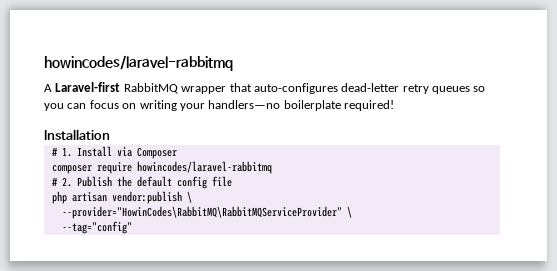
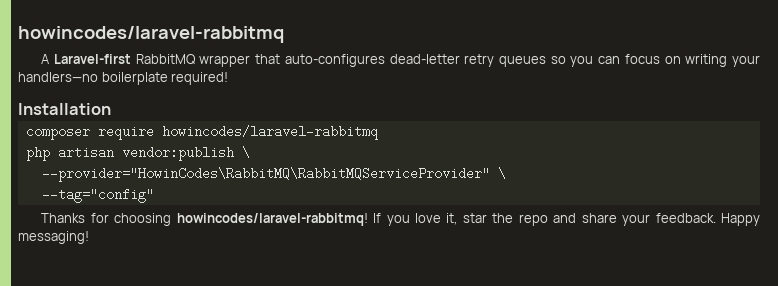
- # 1. Install via Composer
  composer require howincodes/laravel-rabbitmq
- # 2. Publish the default config file
+ Thanks for choosing howincodes/laravel-rabbitmq! If you love it, star the repo and share your feedback. Happy messaging!

